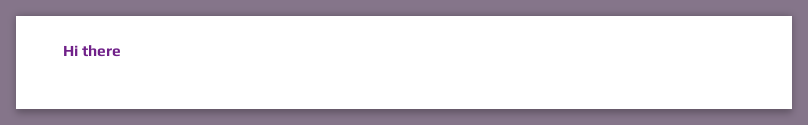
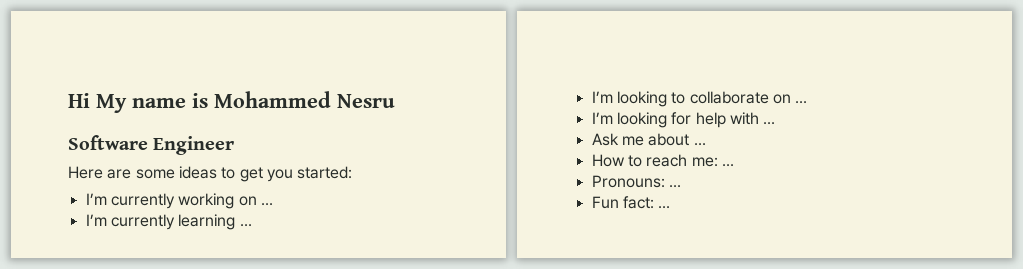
- Hi there
+ Hi My name is Mohammed Nesru
+ Software Engineer
+ Here are some ideas to get you started:
+ I’m currently working on ...
+ I’m currently learning ...
+ I’m looking to collaborate on ...
+ I’m looking for help with ...
+ Ask me about ...
+ How to reach me: ...
+ Pronouns: ...
+ Fun fact: ...

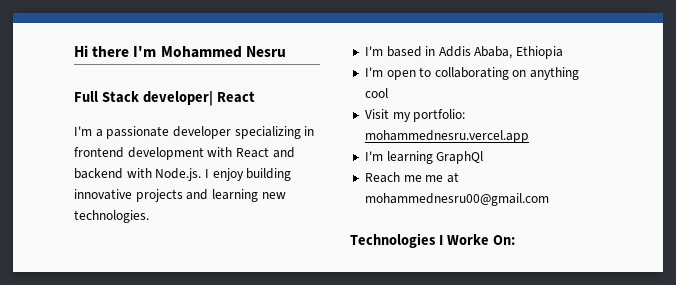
- Hi My name is Mohammed Nesru
+ Hi there I'm Mohammed Nesru
- Software Engineer
- Here are some ideas to get you started:
- I’m currently working on ...
- I’m currently learning ...
- I’m looking to collaborate on ...
- I’m looking for help with ...
- Ask me about ...
- How to reach me: ...
- Pronouns: ...
- Fun fact: ...
+ Full Stack developer| React
+ I'm a passionate developer specializing in frontend development with React and backend with Node.js. I enjoy building innovative projects and learning new technologies.
+ I'm based in Addis Ababa, Ethiopia
+ I'm open to collaborating on anything cool
+ Visit my portfolio: mohammednesru.vercel.app
+ I'm learning GraphQl
+ Reach me me at mohammednesru00@gmail.com
+ Technologies I Worke On:

